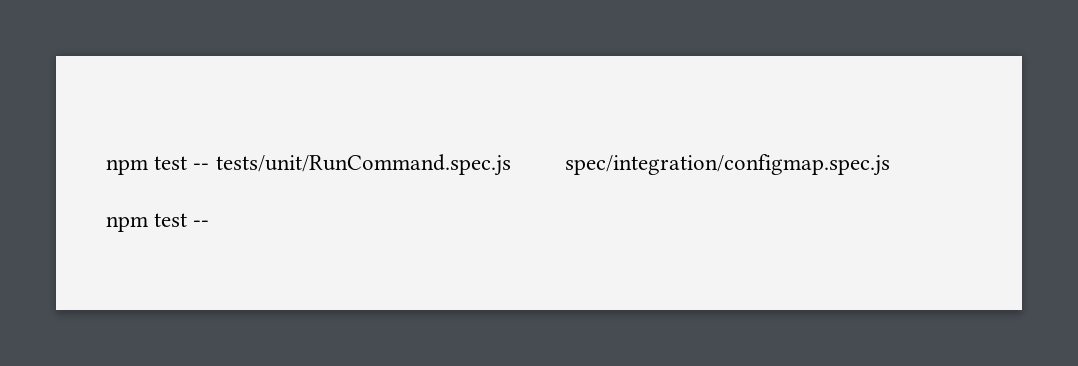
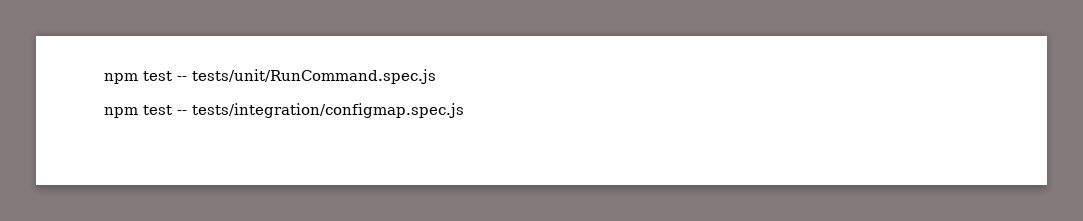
- npm test -- spec/integration/configmap.spec.js
+ npm test -- tests/integration/configmap.spec.js

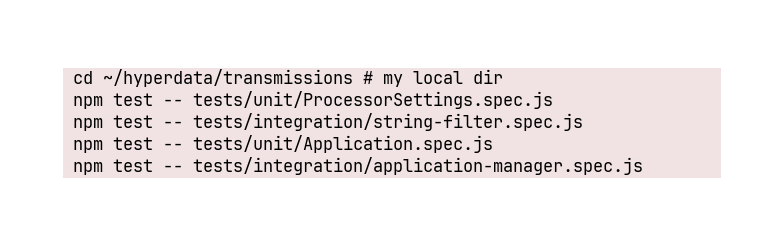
- npm test -- tests/unit/RunCommand.spec.js
- npm test -- tests/integration/configmap.spec.js
+ cd ~/hyperdata/transmissions # my local dir
+ npm test -- tests/unit/ProcessorSettings.spec.js
+ npm test -- tests/integration/string-filter.spec.js
+ npm test -- tests/unit/Application.spec.js
+ npm test -- tests/integration/application-manager.spec.js

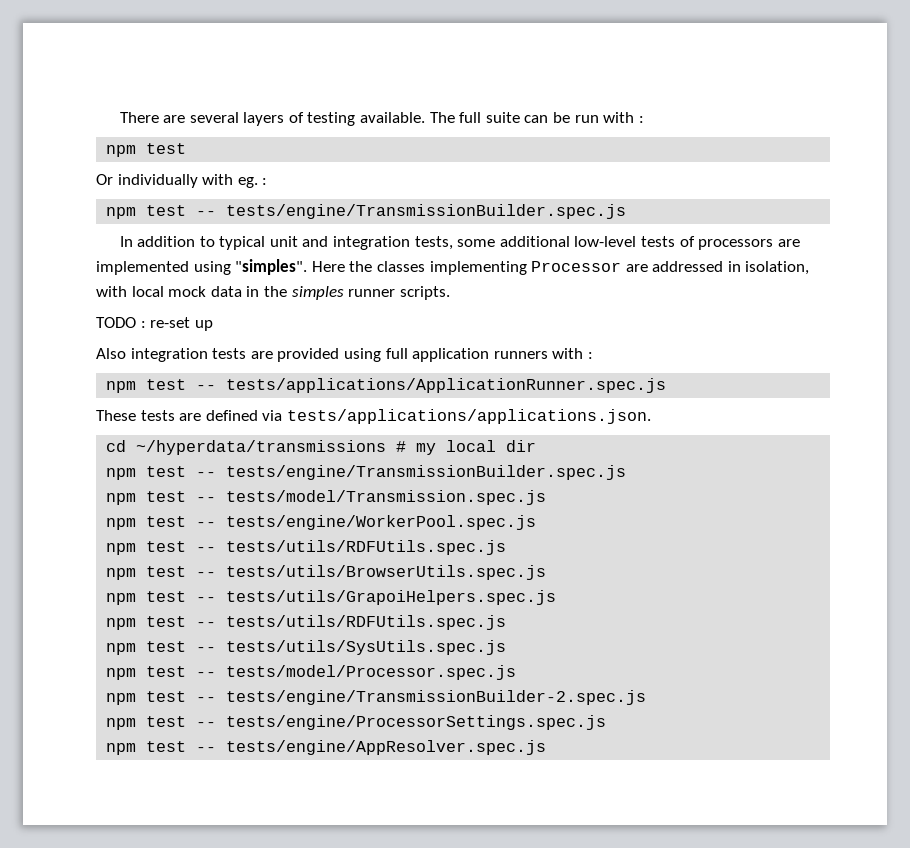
+ There are several layers of testing available. The full suite can be run with :
+ npm test
+ Or individually with eg. :
+ npm test -- tests/engine/TransmissionBuilder.spec.js
+ In addition to typical unit and integration tests, some additional low-level tests of processors are implemented using "simples". Here the classes implementing Processor are addressed in isolation, with local mock data in the simples runner scripts.
+ TODO : re-set up
+ Also integration tests are provided using full application runners with :
+ npm test -- tests/applications/ApplicationRunner.spec.js
+ These tests are defined via tests/applications/applications.json.
  cd ~/hyperdata/transmissions # my local dir
- npm test -- tests/unit/ProcessorSettings.spec.js
- npm test -- tests/integration/string-filter.spec.js
- npm test -- tests/unit/Application.spec.js
- npm test -- tests/integration/application-manager.spec.js
+ npm test -- tests/engine/TransmissionBuilder.spec.js
+ npm test -- tests/model/Transmission.spec.js
+ npm test -- tests/engine/WorkerPool.spec.js
+ npm test -- tests/utils/RDFUtils.spec.js
+ npm test -- tests/utils/BrowserUtils.spec.js
+ npm test -- tests/utils/GrapoiHelpers.spec.js
+ npm test -- tests/utils/RDFUtils.spec.js
+ npm test -- tests/utils/SysUtils.spec.js
+ npm test -- tests/model/Processor.spec.js
+ npm test -- tests/engine/TransmissionBuilder-2.spec.js
+ npm test -- tests/engine/ProcessorSettings.spec.js
+ npm test -- tests/engine/AppResolver.spec.js

